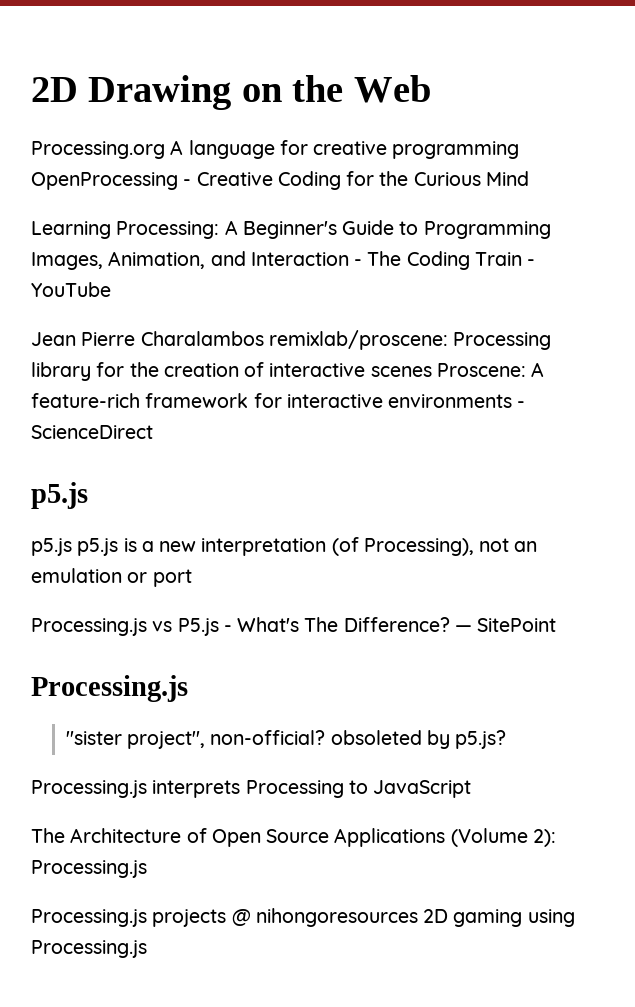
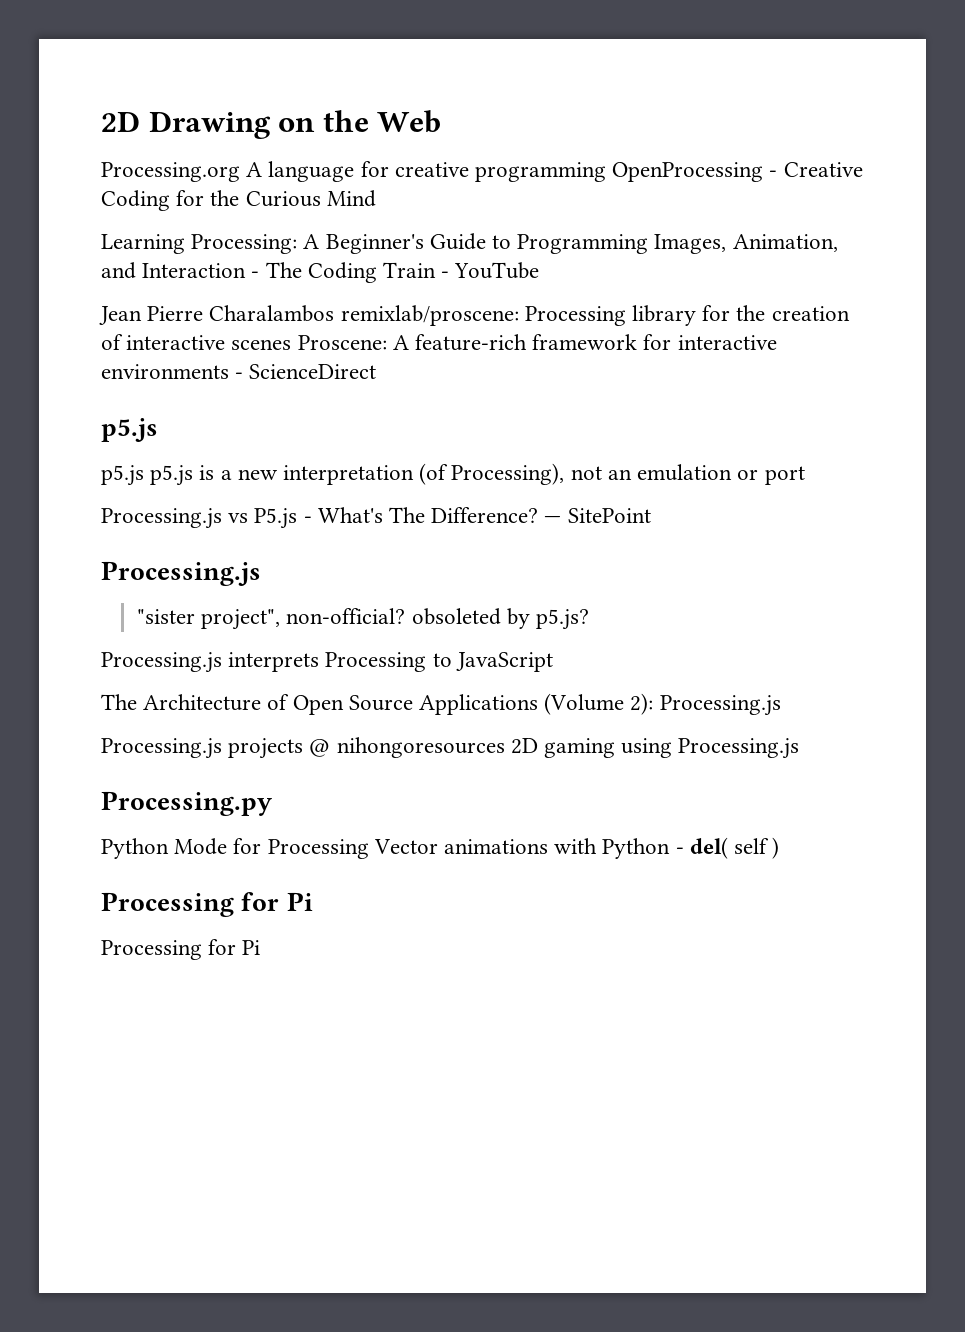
+ Processing.py
+ Python Mode for Processing Vector animations with Python - del( self )
+ Processing for Pi
+ Processing for Pi

